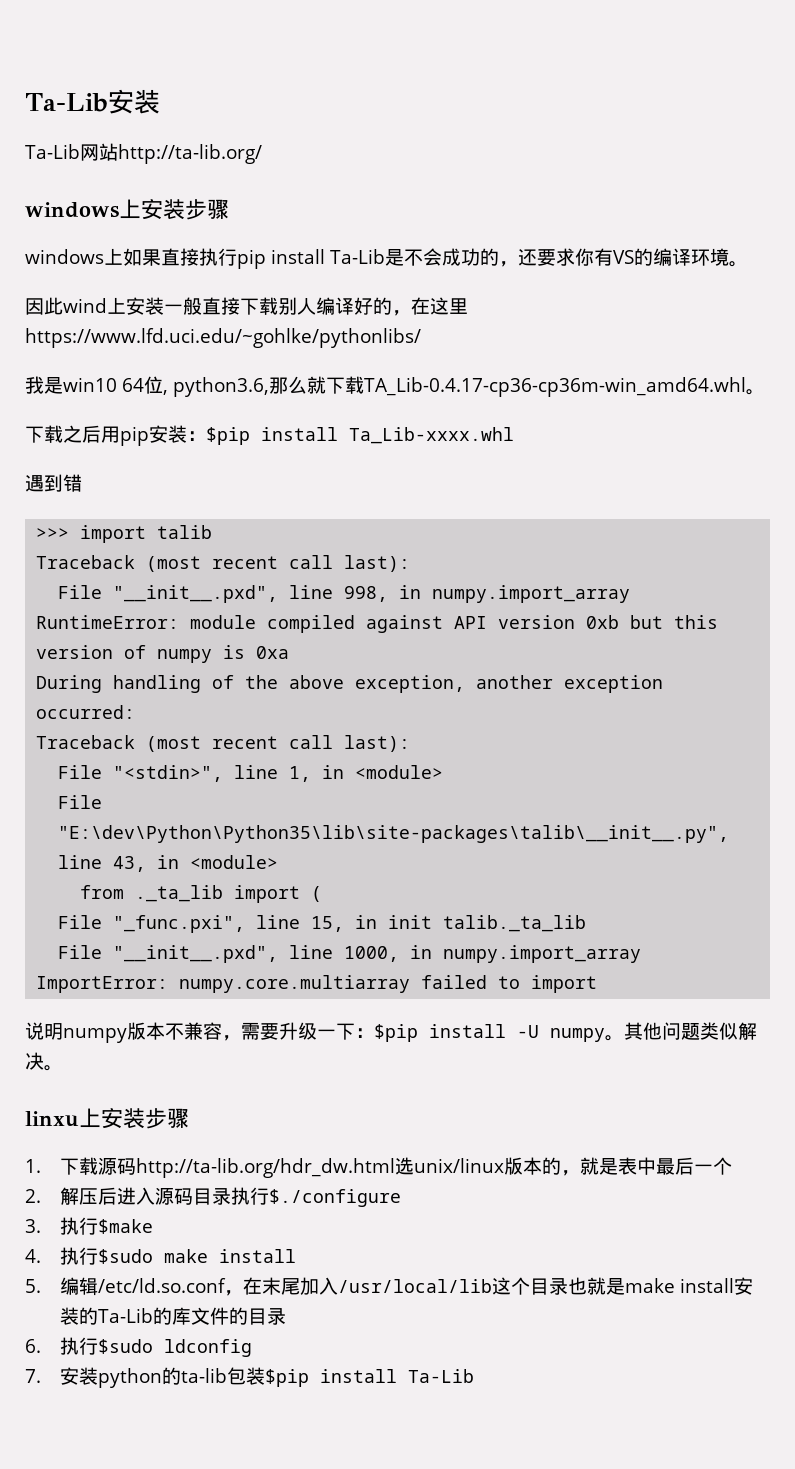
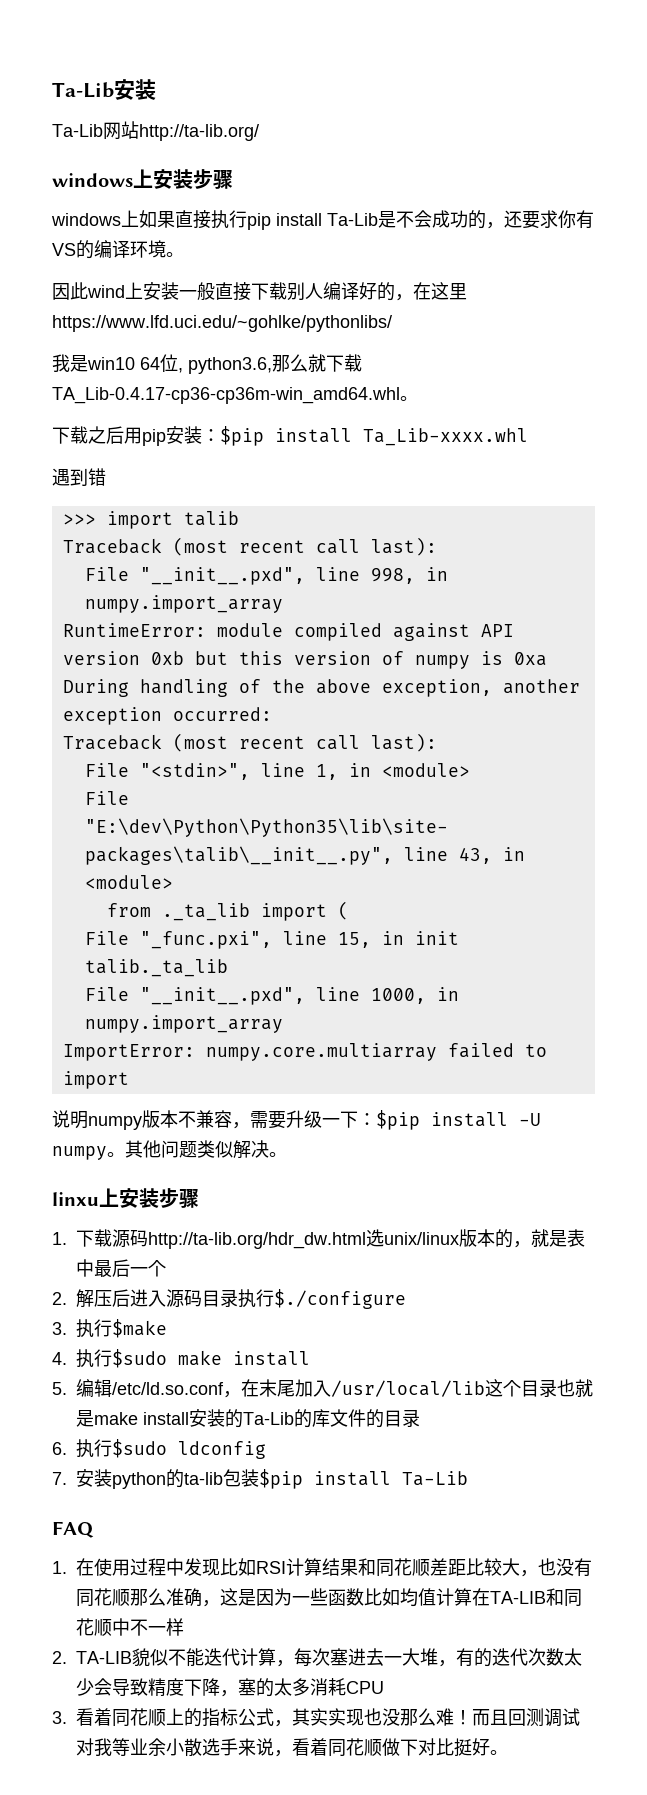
+ FAQ
+ 1.在使用过程中发现比如RSI计算结果和同花顺差距比较大，也没有同花顺那么准确，这是因为一些函数比如均值计算在TA-LIB和同花顺中不一样
+ 2. TA-LIB貌似不能迭代计算，每次塞进去一大堆，有的迭代次数太少会导致精度下降，塞的太多消耗CPU
+ 3.看着同花顺上的指标公式，其实实现也没那么难！而且回测调试对我等业余小散选手来说，看着同花顺做下对比挺好。

